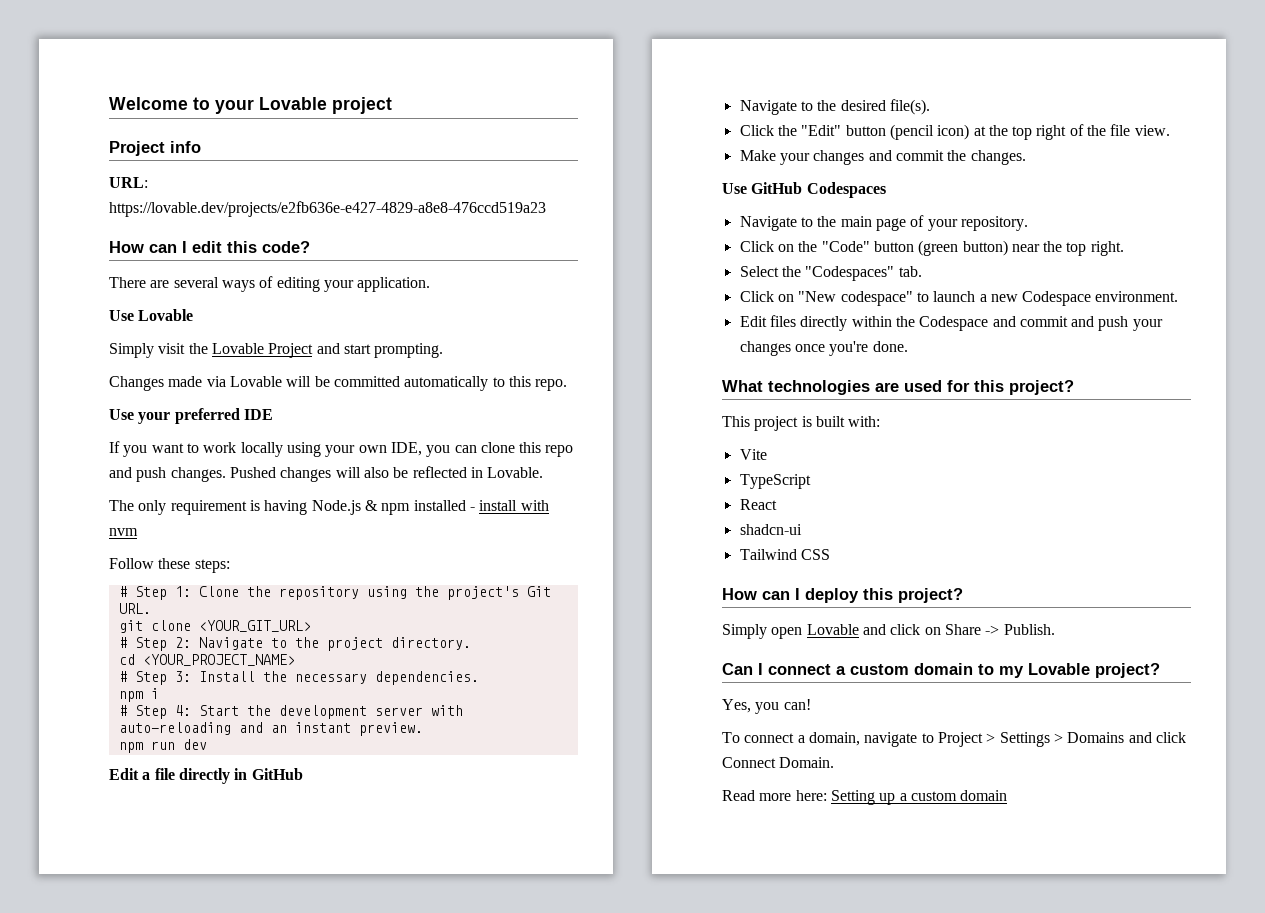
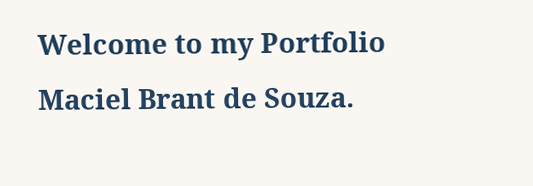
- Welcome to your Lovable project
- Project info
- URL: https://lovable.dev/projects/e2fb636e-e427-4829-a8e8-476ccd519a23
- How can I edit this code?
- There are several ways of editing your application.
- Use Lovable
- Simply visit the Lovable Project and start prompting.
- Changes made via Lovable will be committed automatically to this repo.
- Use your preferred IDE
- If you want to work locally using your own IDE, you can clone this repo and push changes. Pushed changes will also be reflected in Lovable.
- The only requirement is having Node.js & npm installed - install with nvm
- Follow these steps:
- # Step 1: Clone the repository using the project's Git URL.
- git clone <YOUR_GIT_URL>
- # Step 2: Navigate to the project directory.
- cd <YOUR_PROJECT_NAME>
- # Step 3: Install the necessary dependencies.
- npm i
- # Step 4: Start the development server with auto-reloading and an instant preview.
- npm run dev
- Edit a file directly in GitHub
- Navigate to the desired file(s).
- Click the "Edit" button (pencil icon) at the top right of the file view.
- Make your changes and commit the changes.
- Use GitHub Codespaces
- Navigate to the main page of your repository.
- Click on the "Code" button (green button) near the top right.
- Select the "Codespaces" tab.
- Click on "New codespace" to launch a new Codespace environment.
- Edit files directly within the Codespace and commit and push your changes once you're done.
- What technologies are used for this project?
- This project is built with:
- Vite
- TypeScript
- React
- shadcn-ui
- Tailwind CSS
- How can I deploy this project?
- Simply open Lovable and click on Share -> Publish.
- Can I connect a custom domain to my Lovable project?
- Yes, you can!
- To connect a domain, navigate to Project > Settings > Domains and click Connect Domain.
- Read more here: Setting up a custom domain
+ Welcome to my Portfolio
+ Maciel Brant de Souza.

